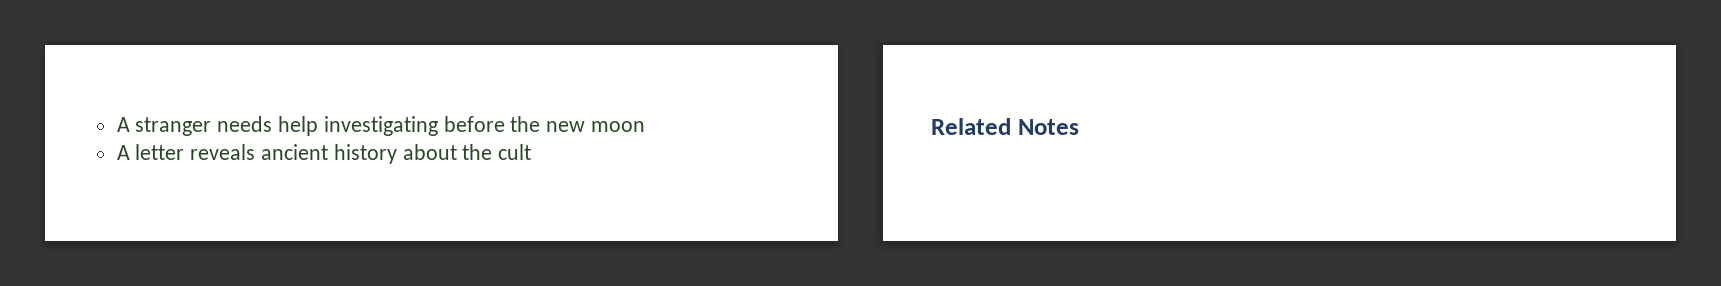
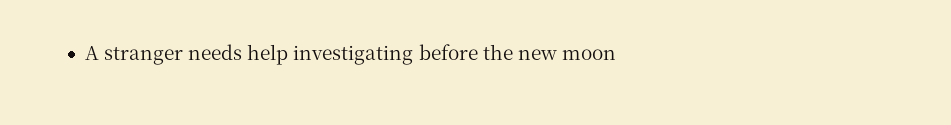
- A letter reveals ancient history about the cult
- Related Notes

